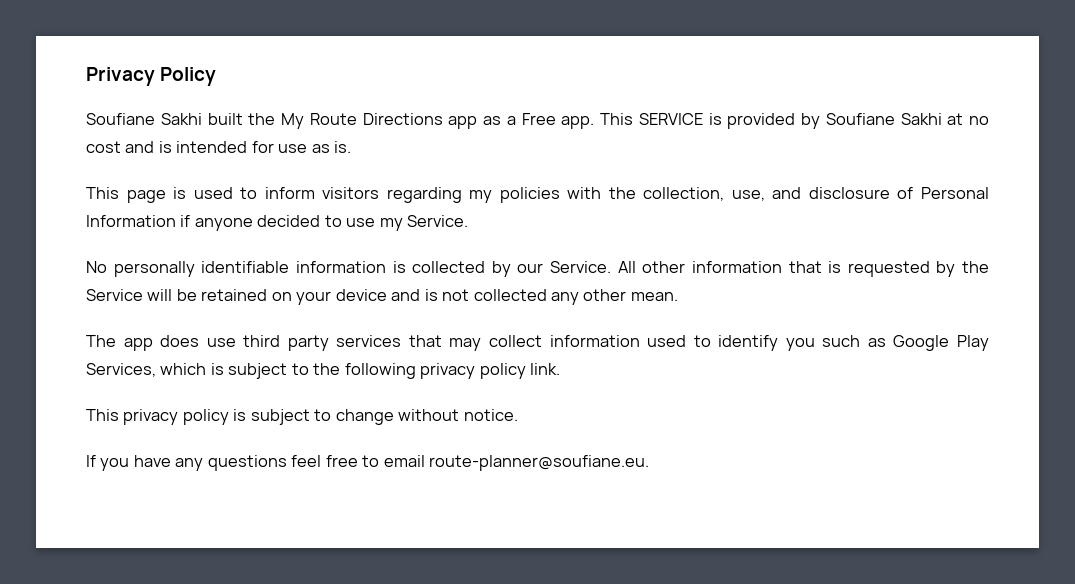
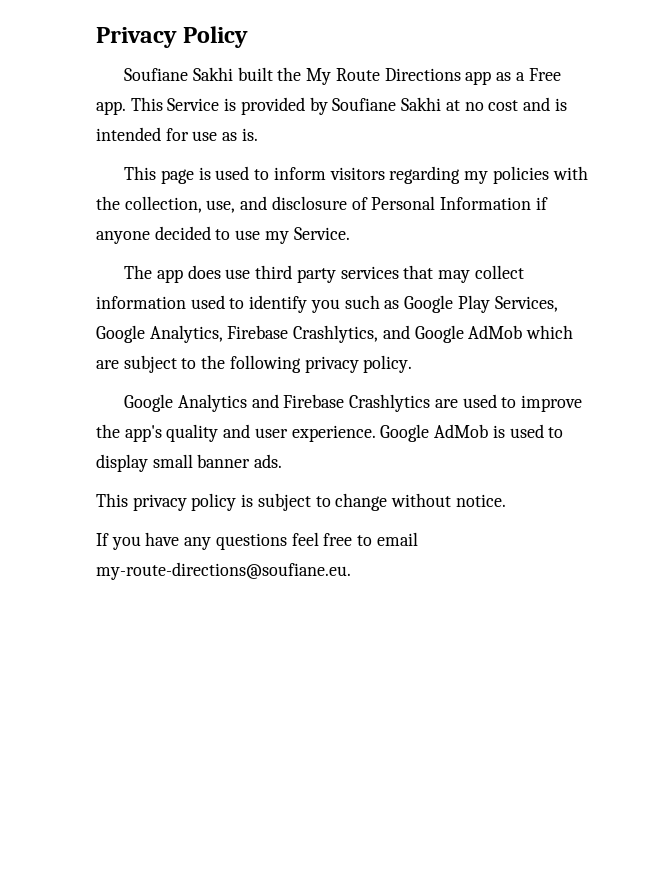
- This SERVICE is provided by Soufiane Sakhi at no cost and is intended for use as is.
+ This Service is provided by Soufiane Sakhi at no cost and is intended for use as is.
- No personally identifiable information is collected by our Service. All other information that is requested by the Service will be retained on your device and is not collected any other mean.
- The app does use third party services that may collect information used to identify you such as Google Play Services, which is subject to the following privacy policy link.
+ The app does use third party services that may collect information used to identify you such as Google Play Services, Google Analytics, Firebase Crashlytics, and Google AdMob which are subject to the following privacy policy.
+ Google Analytics and Firebase Crashlytics are used to improve the app's quality and user experience. Google AdMob is used to display small banner ads.
- If you have any questions feel free to email route-planner@soufiane.eu.
+ If you have any questions feel free to email my-route-directions@soufiane.eu.

